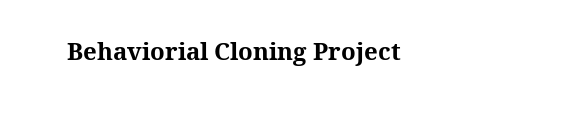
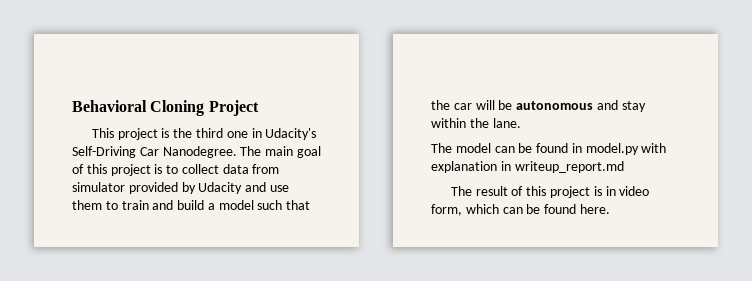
- Behaviorial Cloning Project
+ Behavioral Cloning Project
+ This project is the third one in Udacity's Self-Driving Car Nanodegree. The main goal of this project is to collect data from simulator provided by Udacity and use them to train and build a model such that the car will be autonomous and stay within the lane.
+ The model can be found in model.py with explanation in writeup_report.md
+ The result of this project is in video form, which can be found here.

